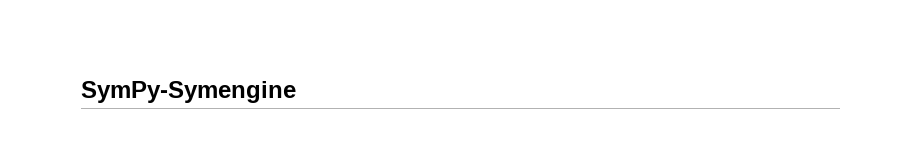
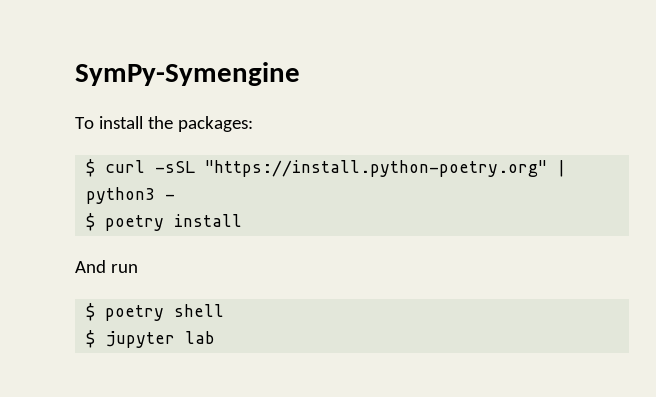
+ To install the packages:
+ $ curl -sSL "https://install.python-poetry.org" | python3 -
+ $ poetry install
+ And run
+ $ poetry shell
+ $ jupyter lab

